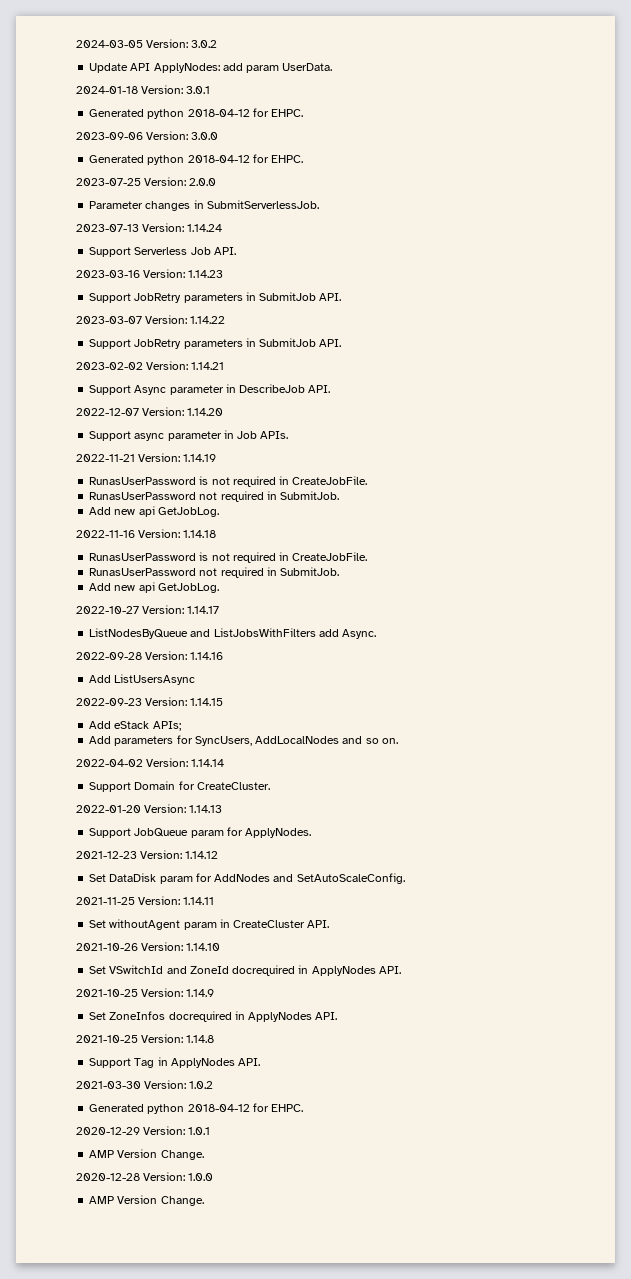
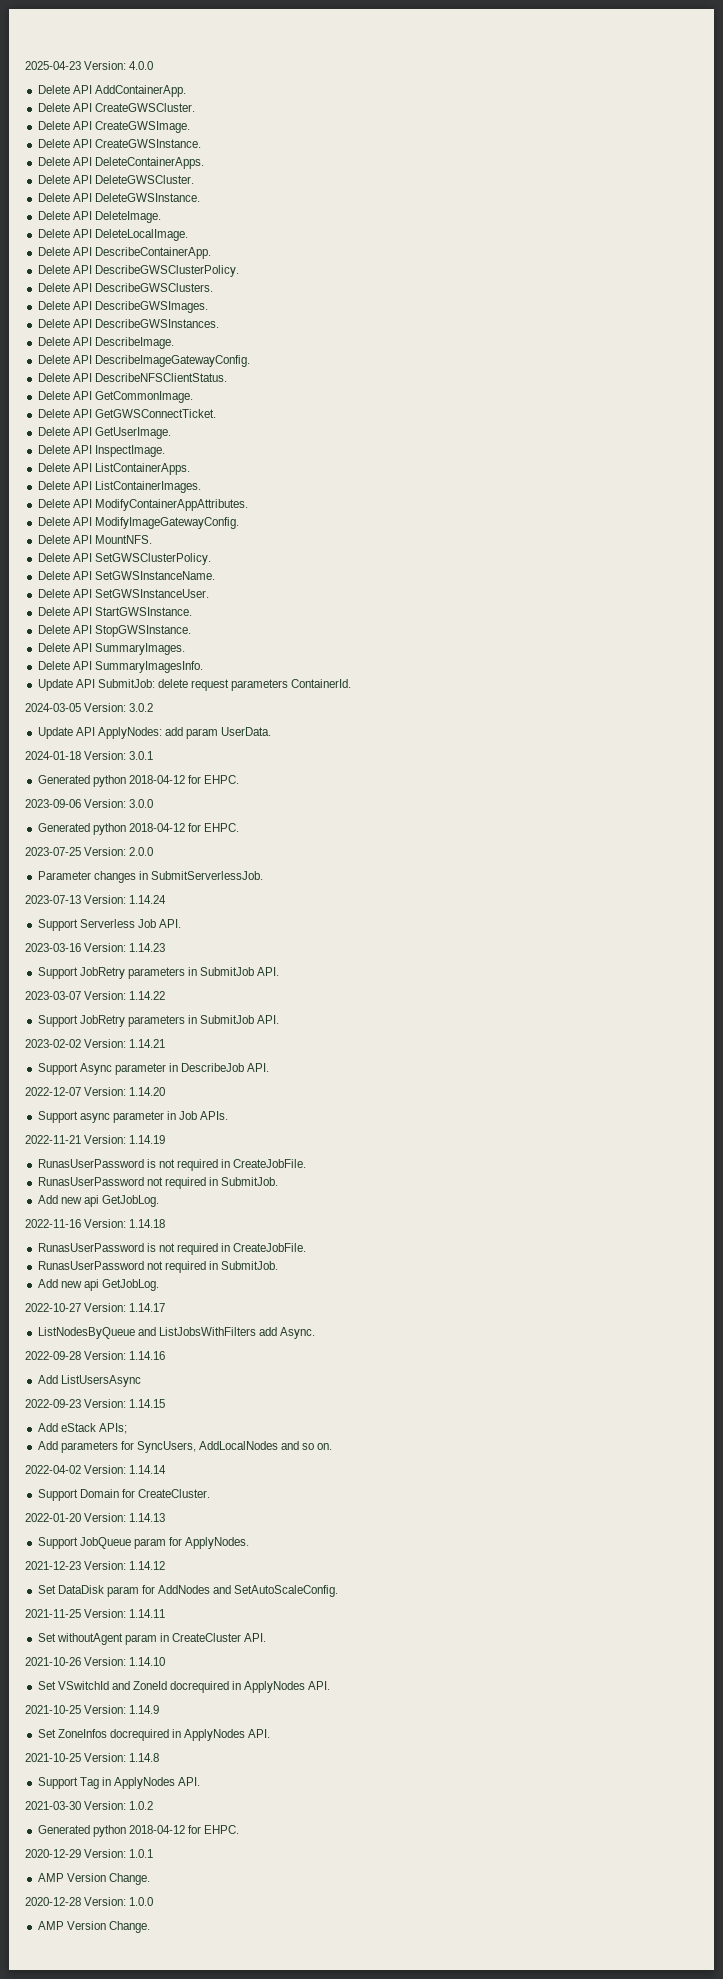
+ 2025-04-23 Version: 4.0.0
+ Delete API AddContainerApp.
+ Delete API CreateGWSCluster.
+ Delete API CreateGWSImage.
+ Delete API CreateGWSInstance.
+ Delete API DeleteContainerApps.
+ Delete API DeleteGWSCluster.
+ Delete API DeleteGWSInstance.
+ Delete API DeleteImage.
+ Delete API DeleteLocalImage.
+ Delete API DescribeContainerApp.
+ Delete API DescribeGWSClusterPolicy.
+ Delete API DescribeGWSClusters.
+ Delete API DescribeGWSImages.
+ Delete API DescribeGWSInstances.
+ Delete API DescribeImage.
+ Delete API DescribeImageGatewayConfig.
+ Delete API DescribeNFSClientStatus.
+ Delete API GetCommonImage.
+ Delete API GetGWSConnectTicket.
+ Delete API GetUserImage.
+ Delete API InspectImage.
+ Delete API ListContainerApps.
+ Delete API ListContainerImages.
+ Delete API ModifyContainerAppAttributes.
+ Delete API ModifyImageGatewayConfig.
+ Delete API MountNFS.
+ Delete API SetGWSClusterPolicy.
+ Delete API SetGWSInstanceName.
+ Delete API SetGWSInstanceUser.
+ Delete API StartGWSInstance.
+ Delete API StopGWSInstance.
+ Delete API SummaryImages.
+ Delete API SummaryImagesInfo.
+ Update API SubmitJob: delete request parameters ContainerId.

